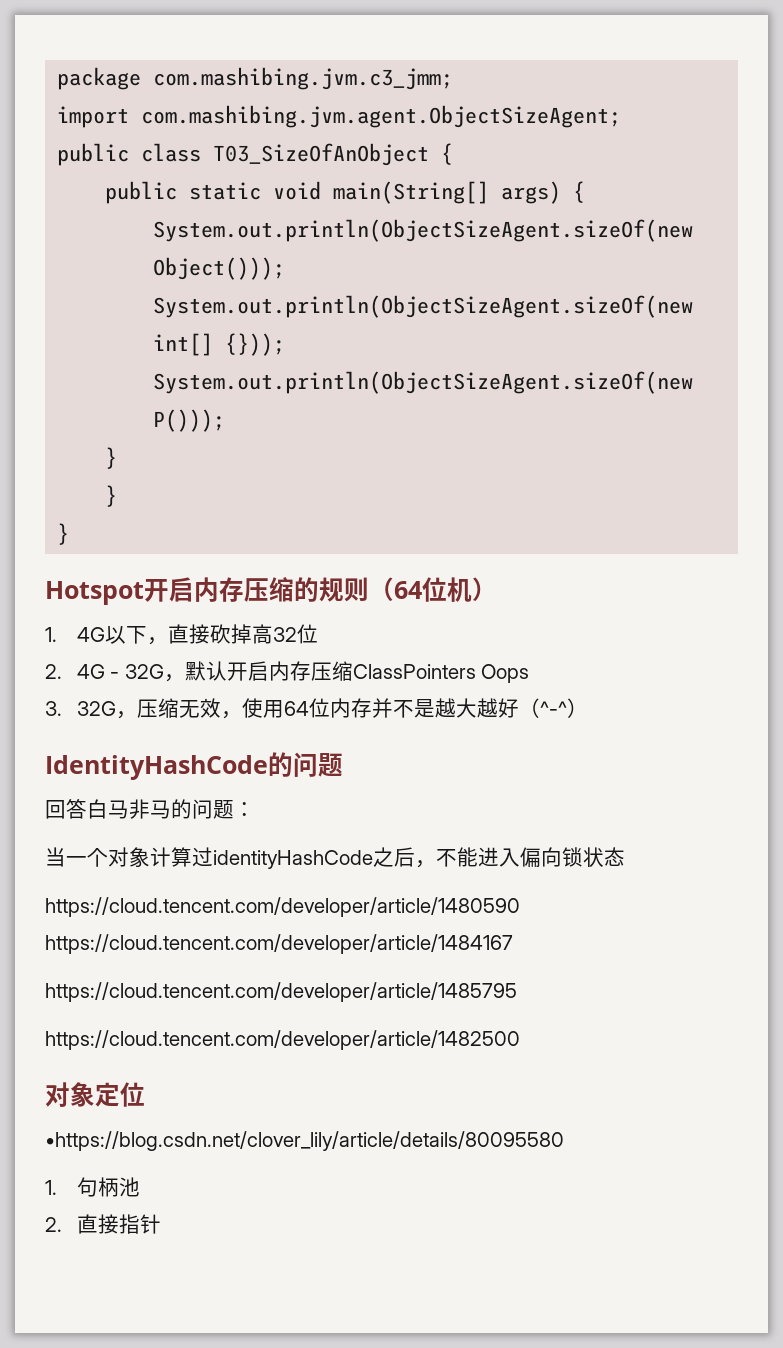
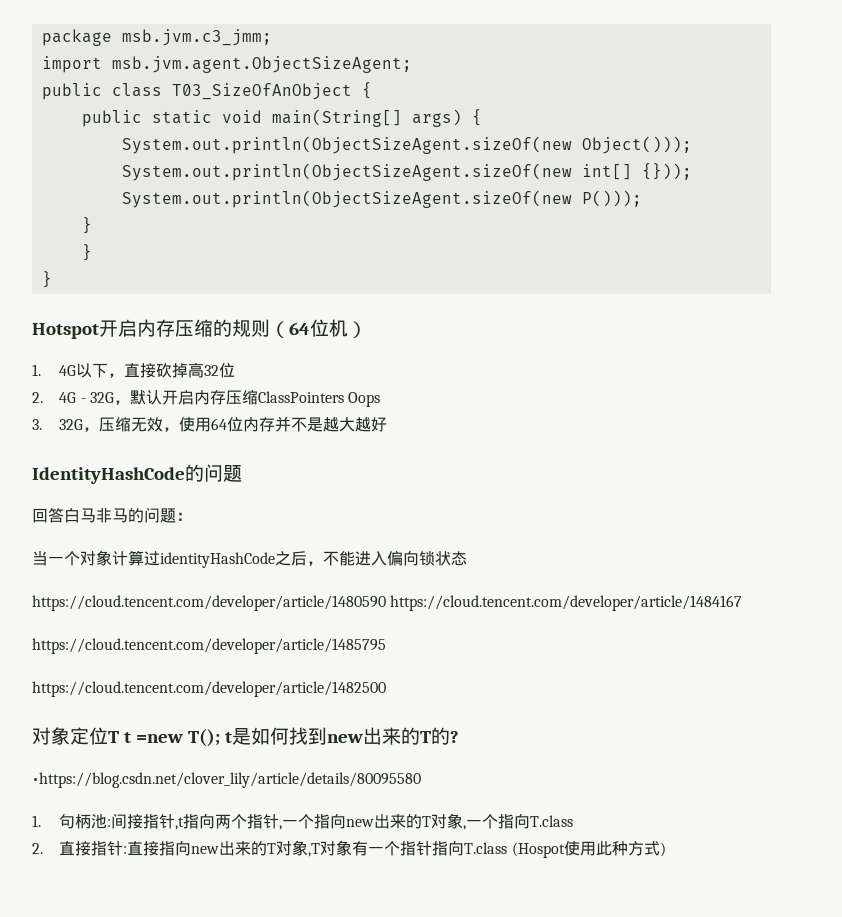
- package com.mashibing.jvm.c3_jmm;
+ package msb.jvm.c3_jmm;
- import com.mashibing.jvm.agent.ObjectSizeAgent;
+ import msb.jvm.agent.ObjectSizeAgent;
- 3. 32G，压缩无效，使用64位内存并不是越大越好（^-^）
+ 3. 32G，压缩无效，使用64位内存并不是越大越好
- 对象定位
+ 对象定位T t =new T(); t是如何找到new出来的T的?
  •https://blog.csdn.net/clover_lily/article/details/80095580
- 1.句柄池
- 2.直接指针
+ 1.句柄池:间接指针,t指向两个指针,一个指向new出来的T对象,一个指向T.class
+ 2.直接指针:直接指向new出来的T对象,T对象有一个指针指向T.class (Hospot使用此种方式)

